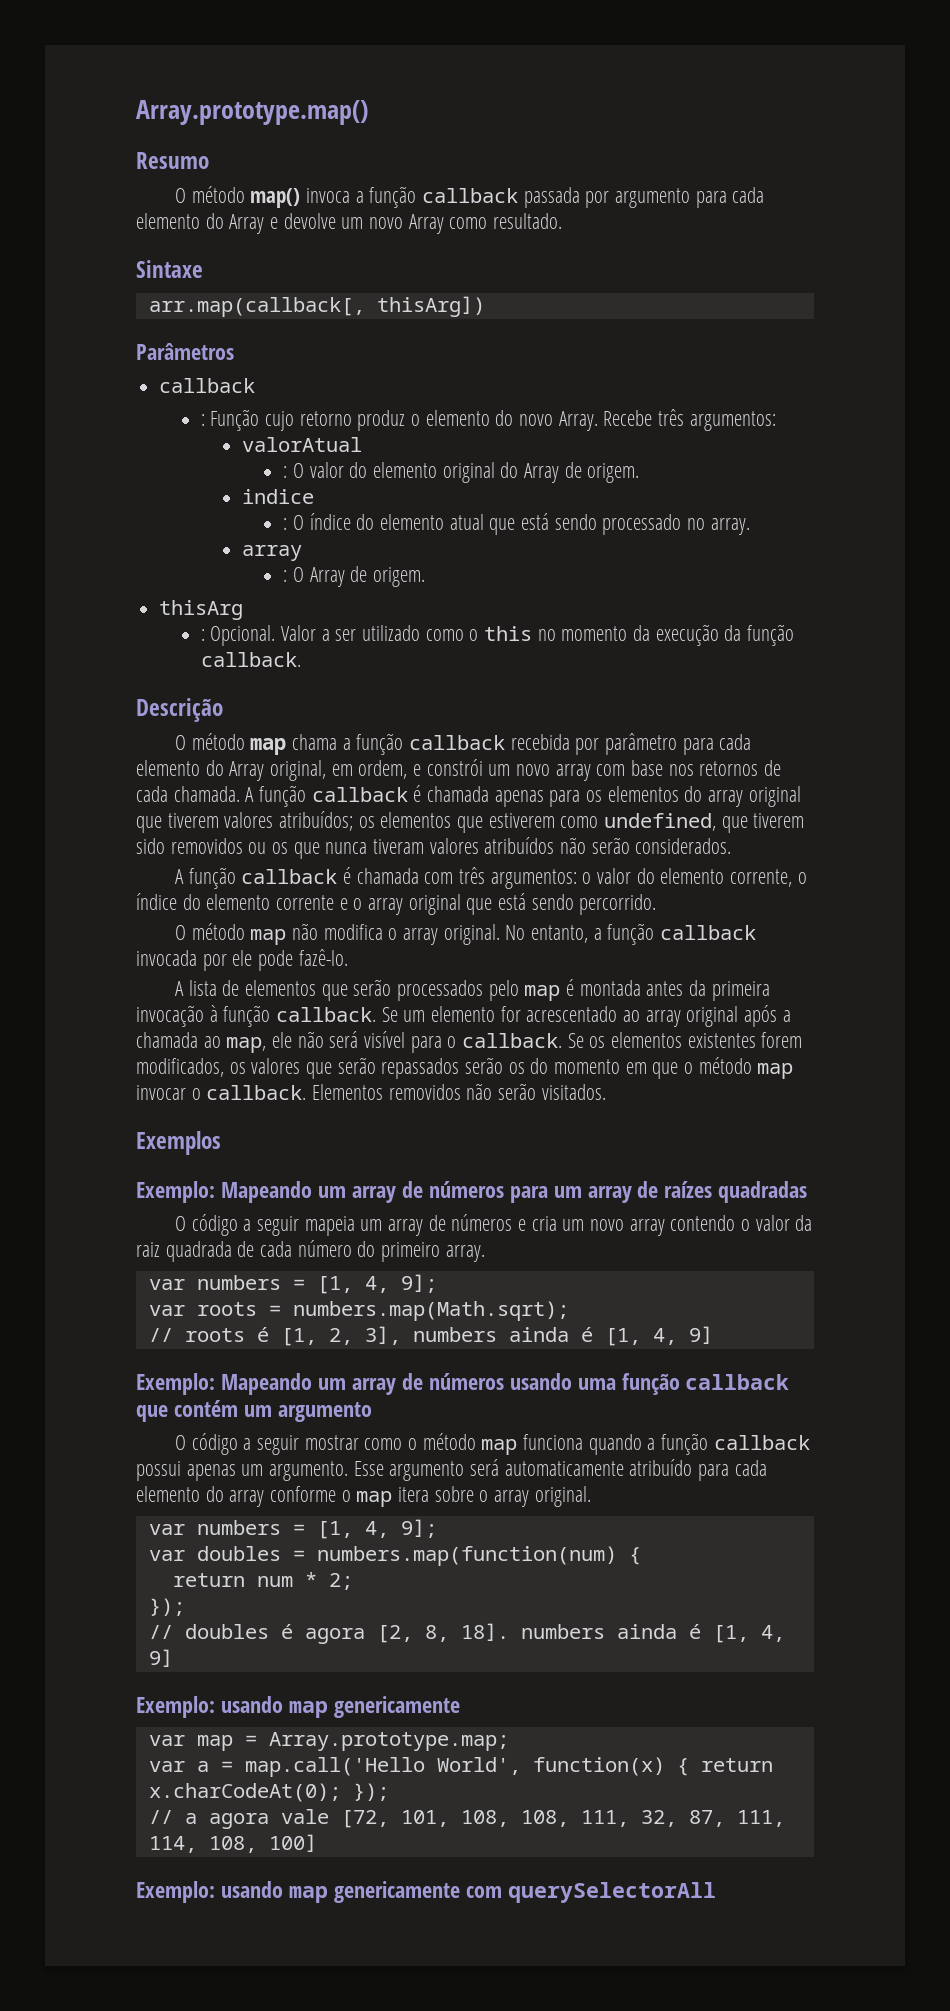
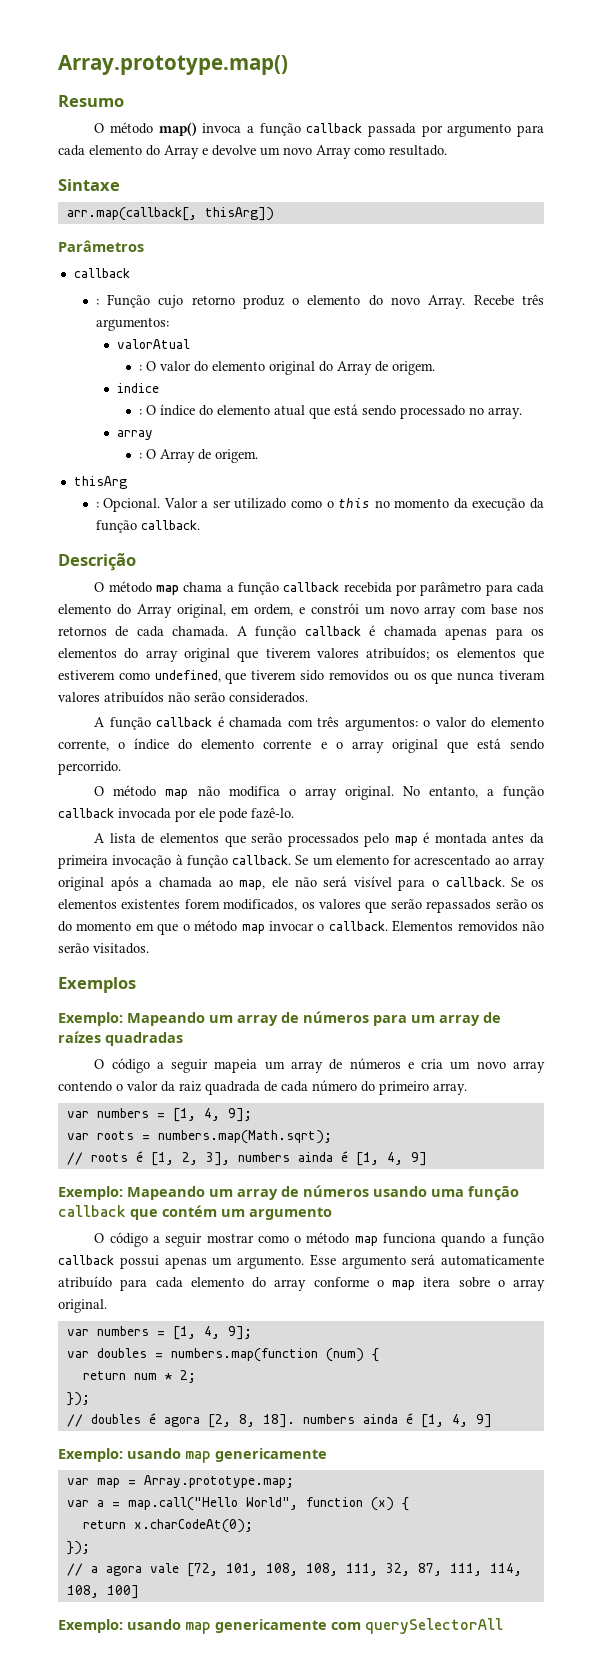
- var doubles = numbers.map(function(num) {
+ var doubles = numbers.map(function (num) {
- var a = map.call('Hello World', function(x) { return x.charCodeAt(0); });
+ var a = map.call("Hello World", function (x) {
+ return x.charCodeAt(0);
+ });

